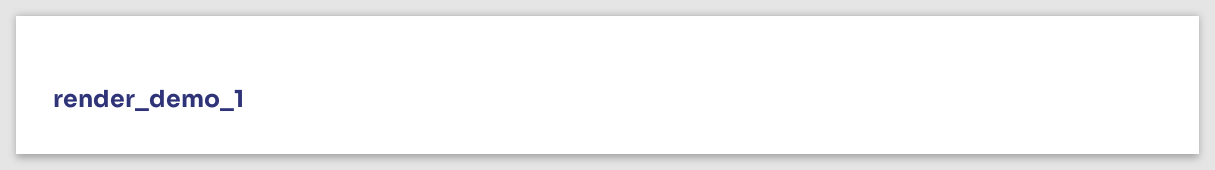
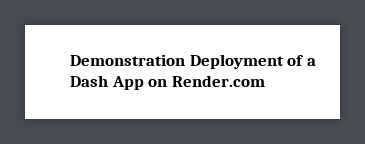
- render_demo_1
+ Demonstration Deployment of a Dash App on Render.com

